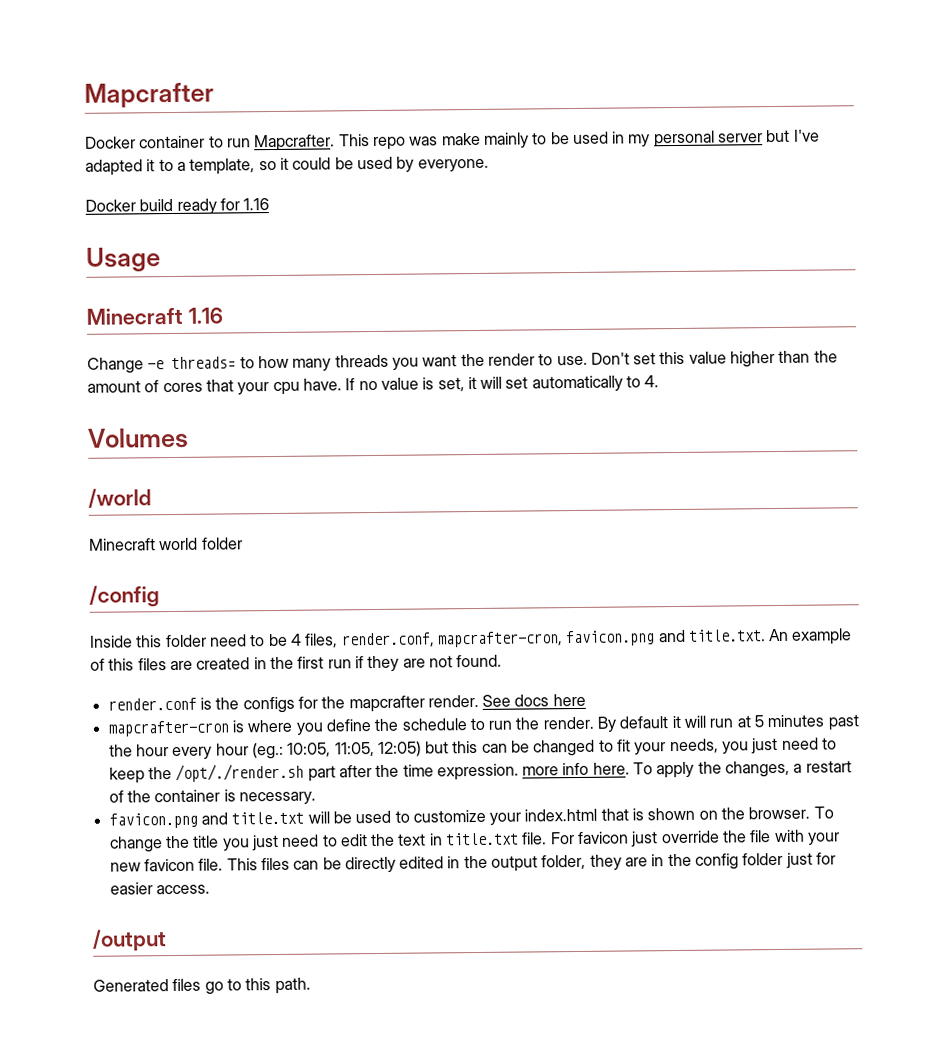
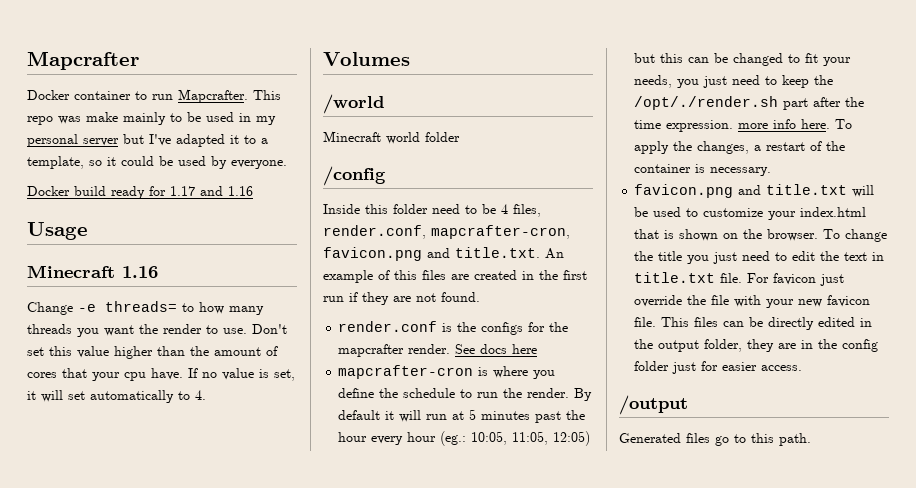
- Docker build ready for 1.16
+ Docker build ready for 1.17 and 1.16

